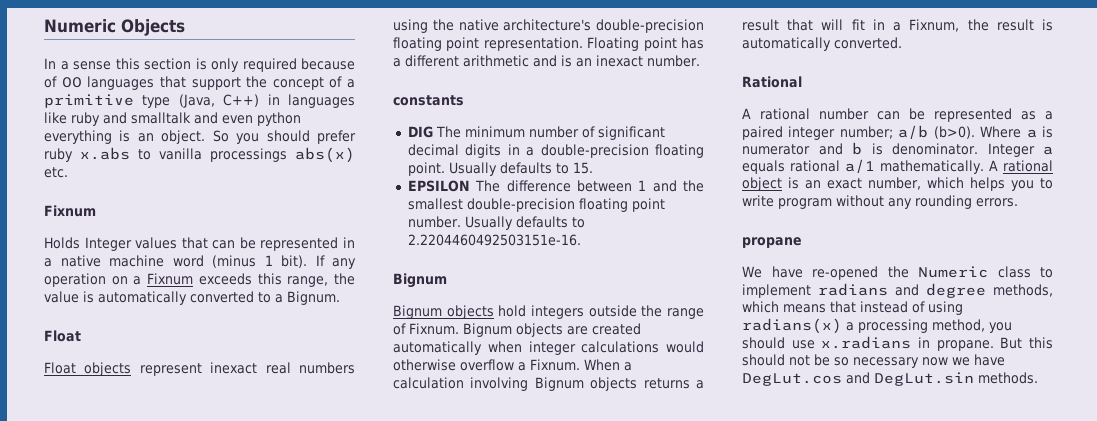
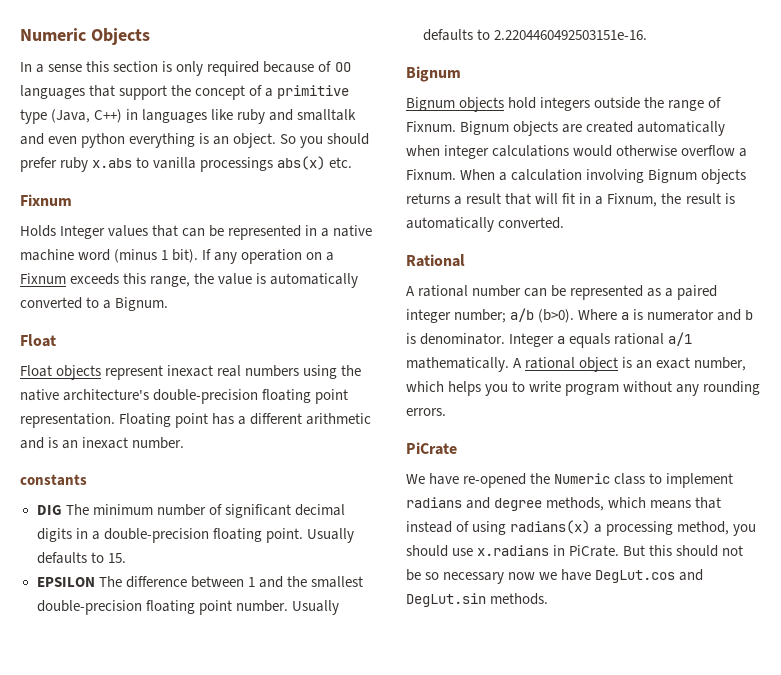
- propane
+ PiCrate
- We have re-opened the Numeric class to implement radians and degree methods, which means that instead of using radians(x) a processing method, you should use x.radians in propane.
+ We have re-opened the Numeric class to implement radians and degree methods, which means that instead of using radians(x) a processing method, you should use x.radians in PiCrate.

